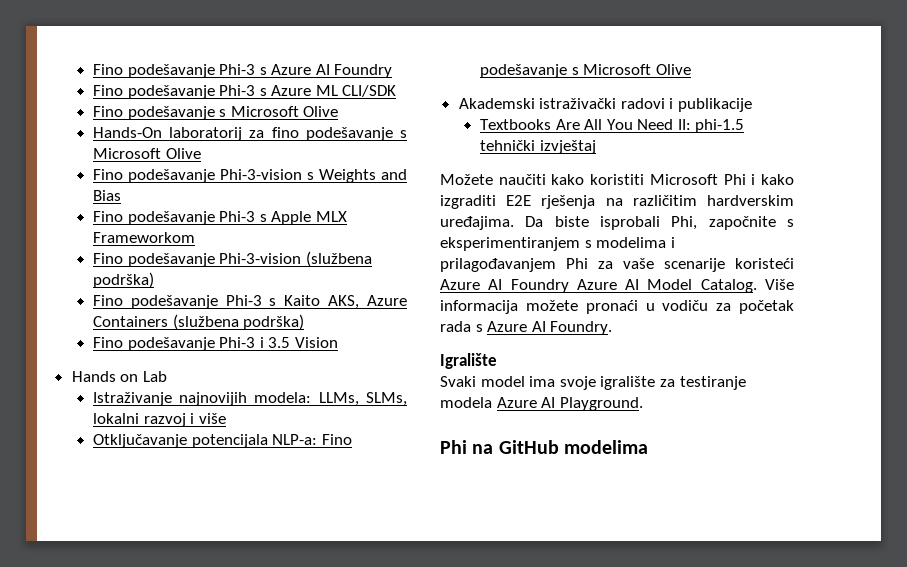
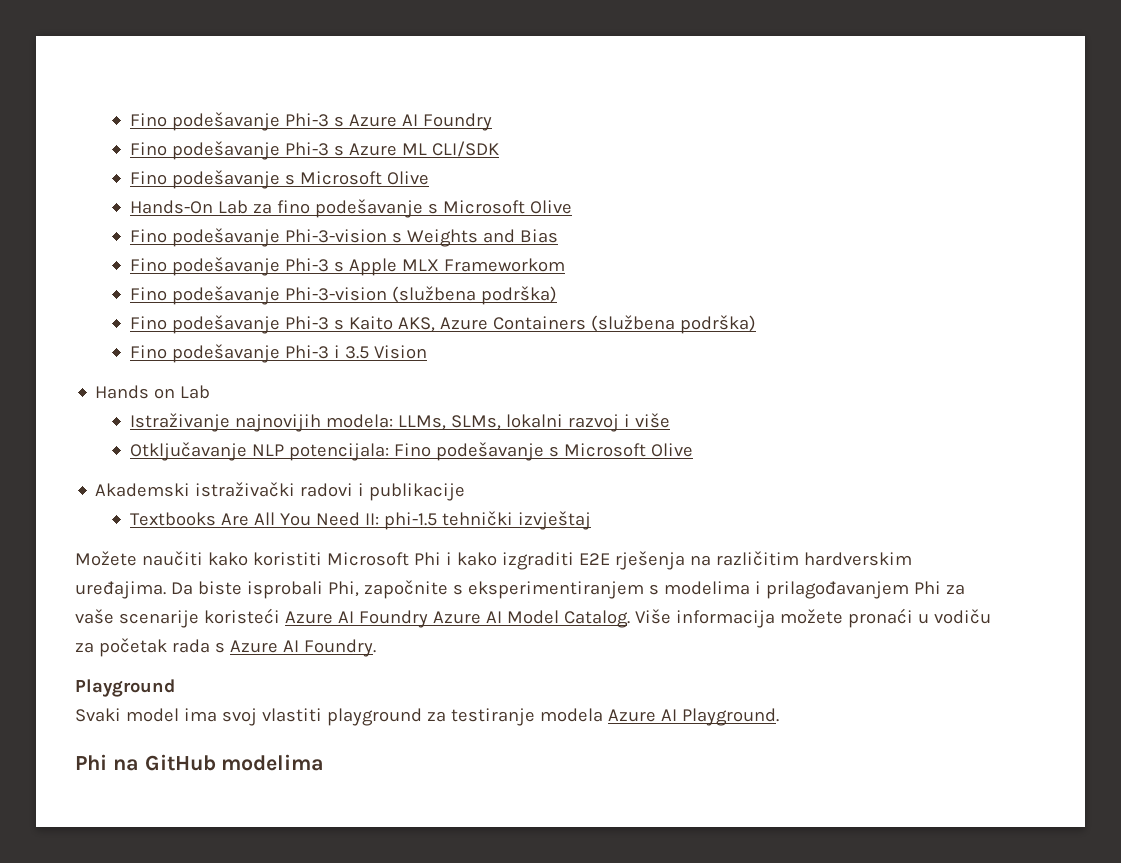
- Hands-On laboratorij za fino podešavanje s Microsoft Olive
+ Hands-On Lab za fino podešavanje s Microsoft Olive
- Otključavanje potencijala NLP-a: Fino podešavanje s Microsoft Olive
+ Otključavanje NLP potencijala: Fino podešavanje s Microsoft Olive
- Igralište
+ Playground
- Svaki model ima svoje igralište za testiranje modela Azure AI Playground.
+ Svaki model ima svoj vlastiti playground za testiranje modela Azure AI Playground.

